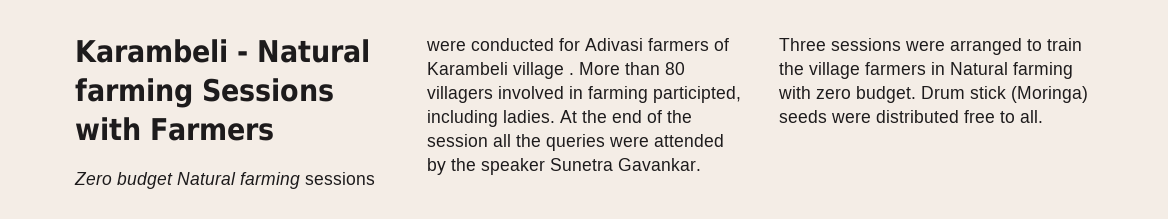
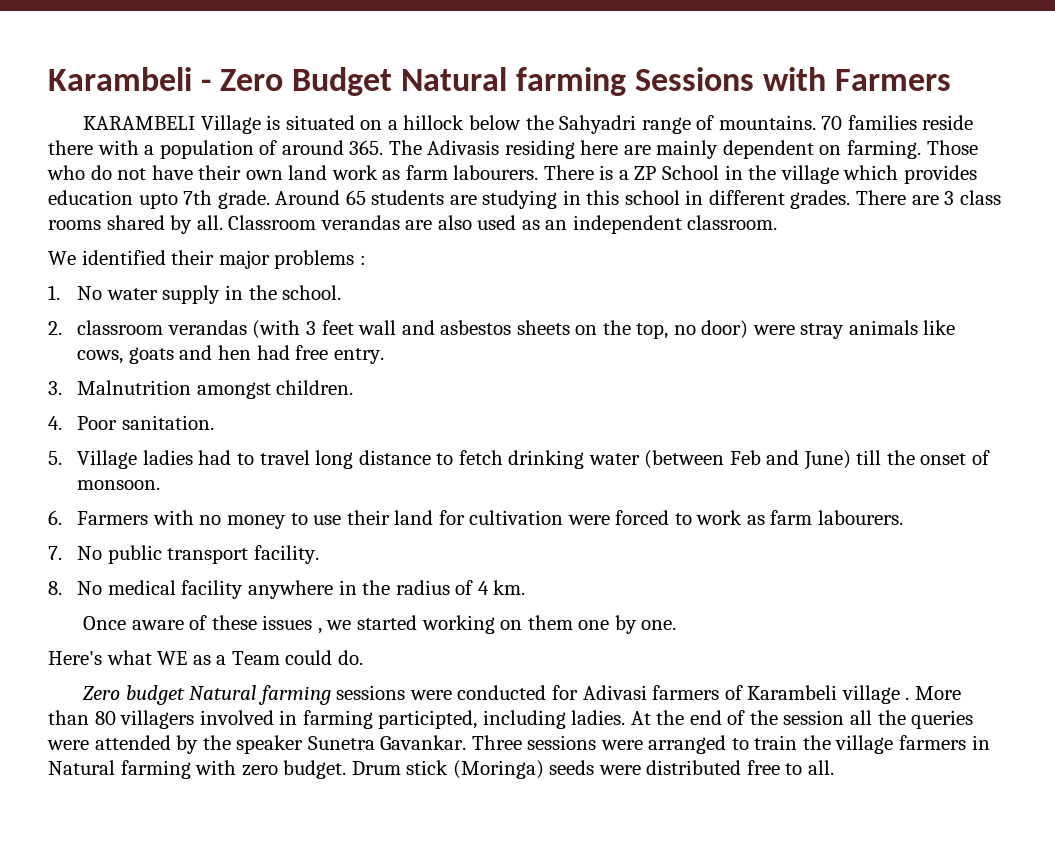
- Karambeli - Natural farming Sessions with Farmers
+ Karambeli - Zero Budget Natural farming Sessions with Farmers
+ KARAMBELI Village is situated on a hillock below the Sahyadri range of mountains. 70 families reside there with a population of around 365. The Adivasis residing here are mainly dependent on farming. Those who do not have their own land work as farm labourers. There is a ZP School in the village which provides education upto 7th grade. Around 65 students are studying in this school in different grades. There are 3 class rooms shared by all. Classroom verandas are also used as an independent classroom.
+ We identified their major problems :
+ 1. No water supply in the school.
+ 2. classroom verandas (with 3 feet wall and asbestos sheets on the top, no door) were stray animals like cows, goats and hen had free entry.
+ 3. Malnutrition amongst children.
+ 4. Poor sanitation.
+ 5. Village ladies had to travel long distance to fetch drinking water (between Feb and June) till the onset of monsoon.
+ 6. Farmers with no money to use their land for cultivation were forced to work as farm labourers.
+ 7. No public transport facility.
+ 8. No medical facility anywhere in the radius of 4 km.
+ Once aware of these issues , we started working on them one by one.
+ Here's what WE as a Team could do.

